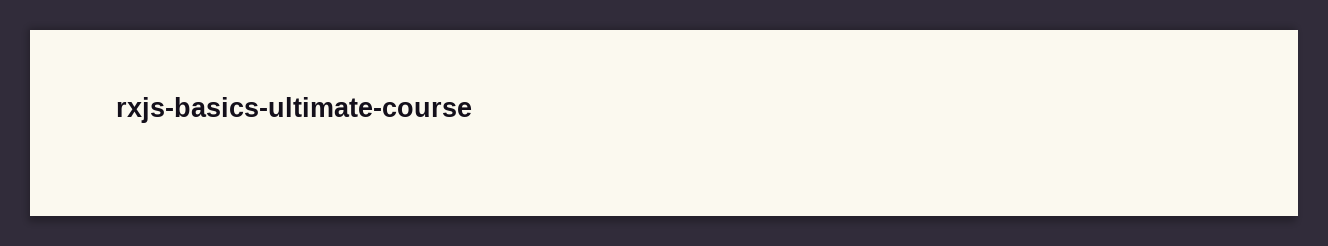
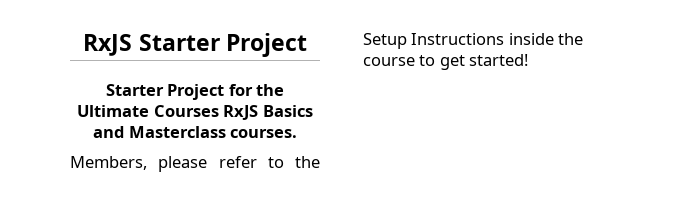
- rxjs-basics-ultimate-course
+ RxJS Starter Project
+ Starter Project for the Ultimate Courses RxJS Basics and Masterclass courses.
+ Members, please refer to the Setup Instructions inside the course to get started!

